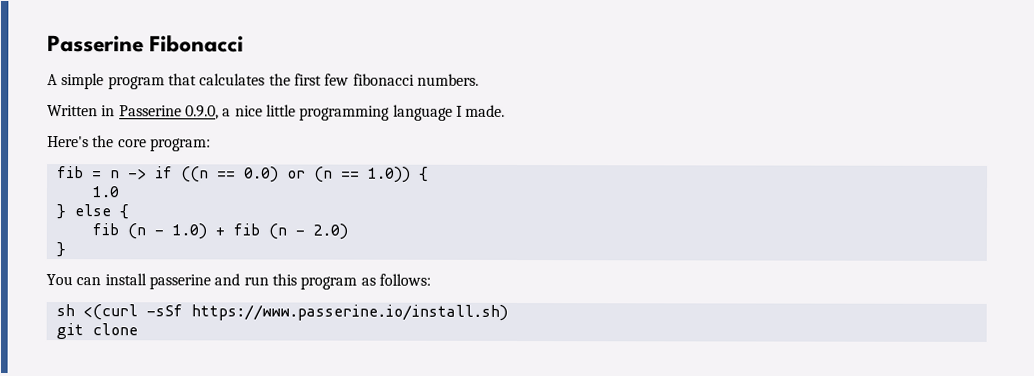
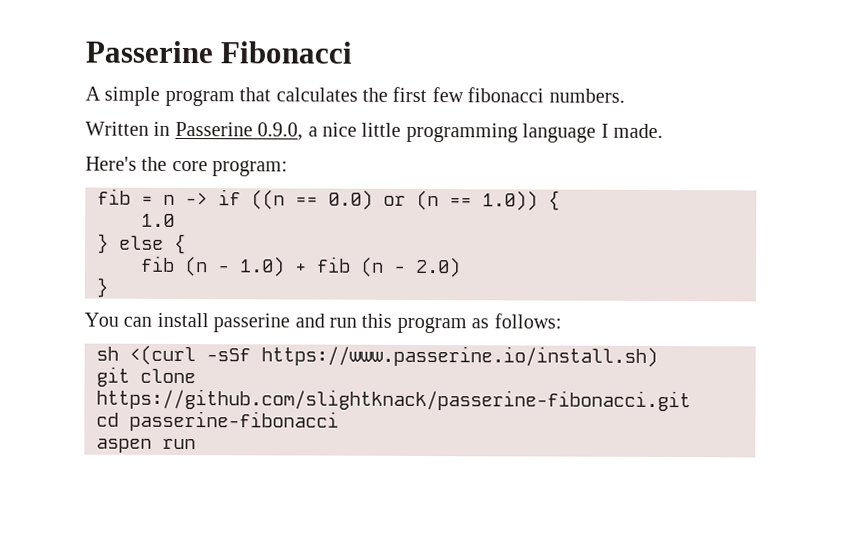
- git clone
+ git clone https://github.com/slightknack/passerine-fibonacci.git
+ cd passerine-fibonacci
+ aspen run

